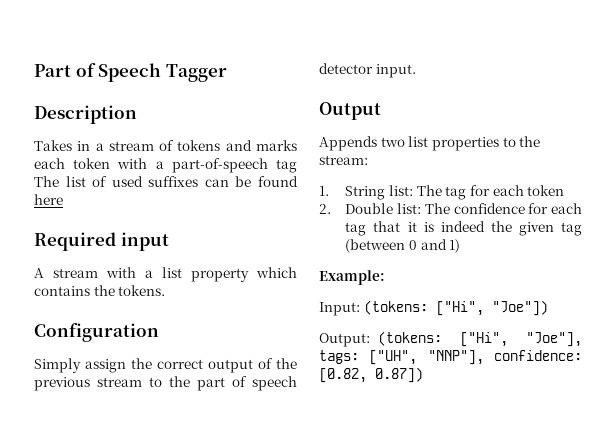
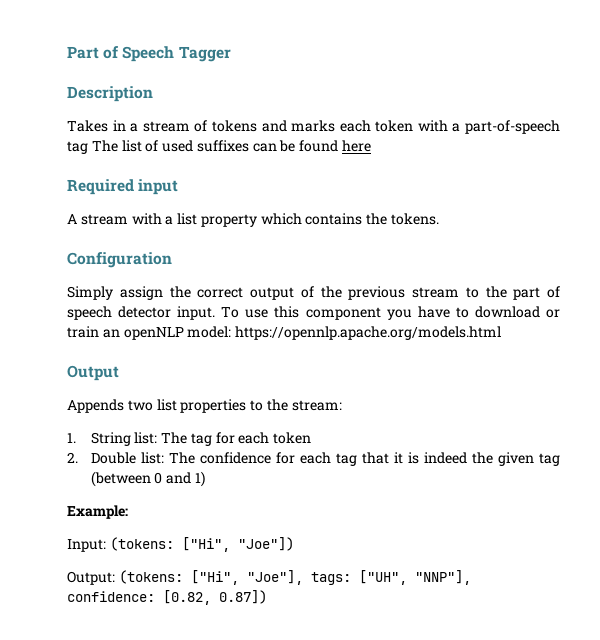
+ To use this component you have to download or train an openNLP model: https://opennlp.apache.org/models.html

